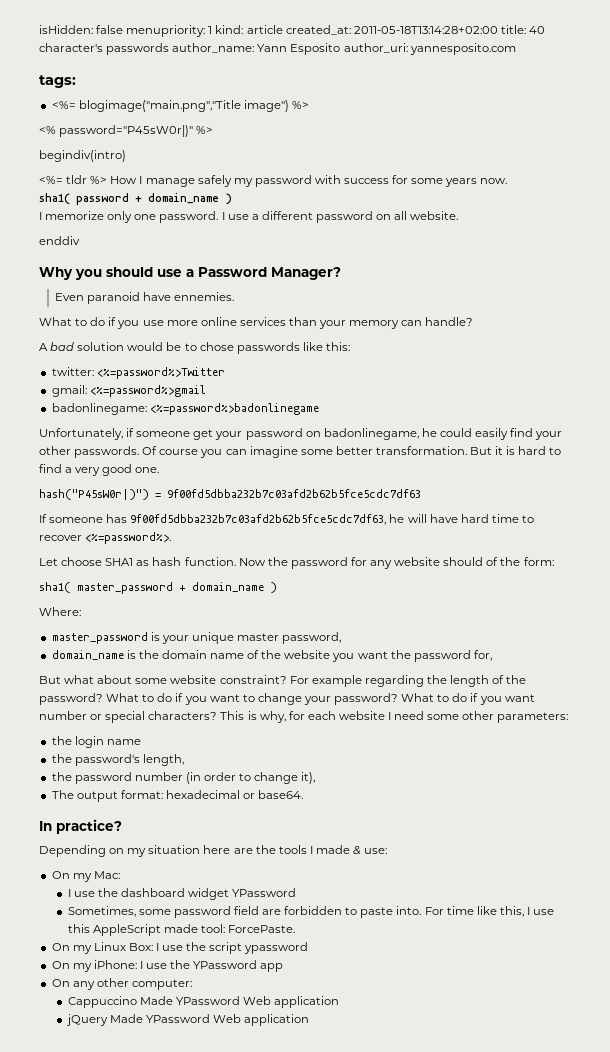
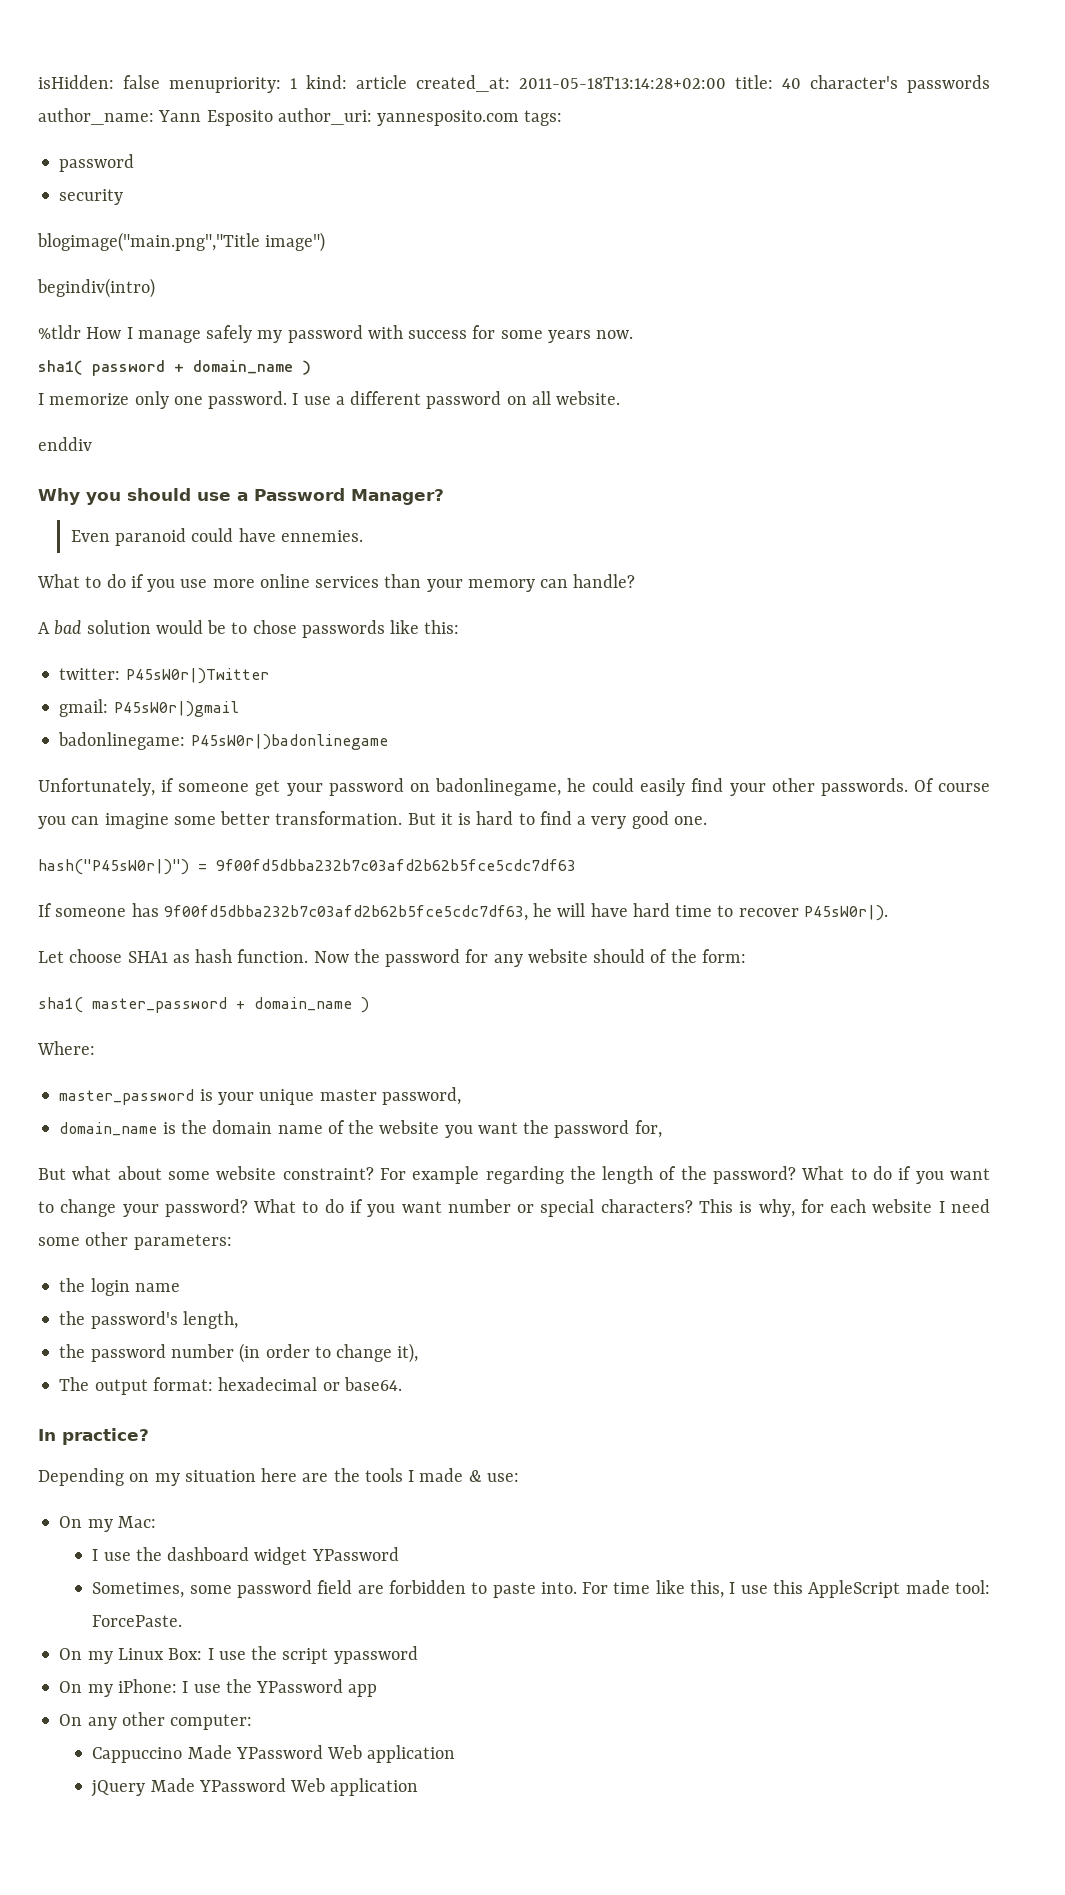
- isHidden: false menupriority: 1 kind: article created_at: 2011-05-18T13:14:28+02:00 title: 40 character's passwords author_name: Yann Esposito author_uri: yannesposito.com
- tags:
- <%= blogimage("main.png","Title image") %>
- <% password="P45sW0r|)" %>
+ isHidden: false menupriority: 1 kind: article created_at: 2011-05-18T13:14:28+02:00 title: 40 character's passwords author_name: Yann Esposito author_uri: yannesposito.com tags:
+ password
+ security
+ blogimage("main.png","Title image")
  begindiv(intro)
- <%= tldr %> How I manage safely my password with success for some years now.
+ %tldr How I manage safely my password with success for some years now.
- Even paranoid have ennemies.
+ Even paranoid could have ennemies.
- twitter: <%=password%>Twitter
+ twitter: P45sW0r|)Twitter
- gmail: <%=password%>gmail
+ gmail: P45sW0r|)gmail
- badonlinegame: <%=password%>badonlinegame
+ badonlinegame: P45sW0r|)badonlinegame
- If someone has 9f00fd5dbba232b7c03afd2b62b5fce5cdc7df63, he will have hard time to recover <%=password%>.
+ If someone has 9f00fd5dbba232b7c03afd2b62b5fce5cdc7df63, he will have hard time to recover P45sW0r|).

